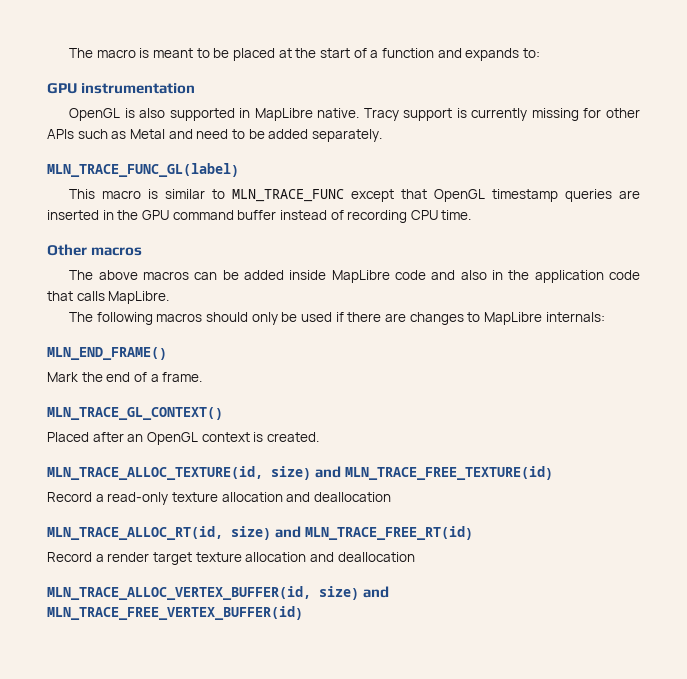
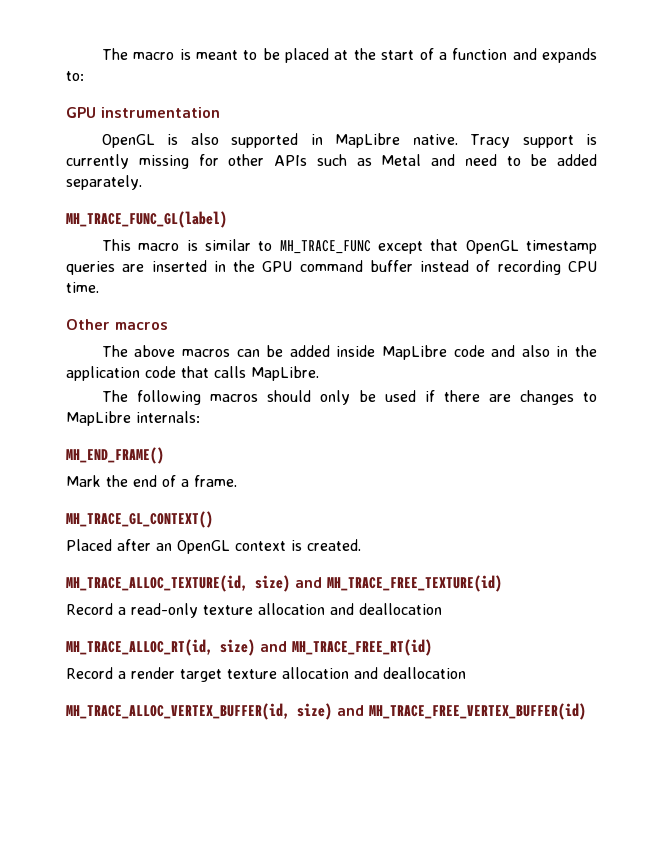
- MLN_TRACE_FUNC_GL(label)
+ MH_TRACE_FUNC_GL(label)
- This macro is similar to MLN_TRACE_FUNC except that OpenGL timestamp queries are inserted in the GPU command buffer instead of recording CPU time.
+ This macro is similar to MH_TRACE_FUNC except that OpenGL timestamp queries are inserted in the GPU command buffer instead of recording CPU time.
- MLN_END_FRAME()
+ MH_END_FRAME()
- MLN_TRACE_GL_CONTEXT()
+ MH_TRACE_GL_CONTEXT()
- MLN_TRACE_ALLOC_TEXTURE(id, size) and MLN_TRACE_FREE_TEXTURE(id)
+ MH_TRACE_ALLOC_TEXTURE(id, size) and MH_TRACE_FREE_TEXTURE(id)
- MLN_TRACE_ALLOC_RT(id, size) and MLN_TRACE_FREE_RT(id)
+ MH_TRACE_ALLOC_RT(id, size) and MH_TRACE_FREE_RT(id)
- MLN_TRACE_ALLOC_VERTEX_BUFFER(id, size) and MLN_TRACE_FREE_VERTEX_BUFFER(id)
+ MH_TRACE_ALLOC_VERTEX_BUFFER(id, size) and MH_TRACE_FREE_VERTEX_BUFFER(id)

